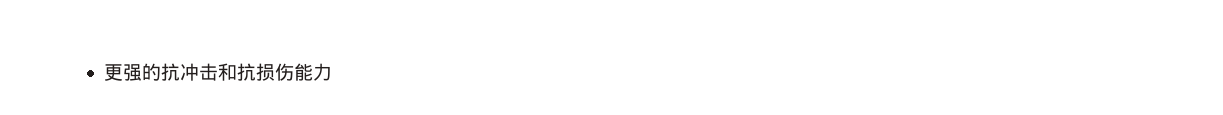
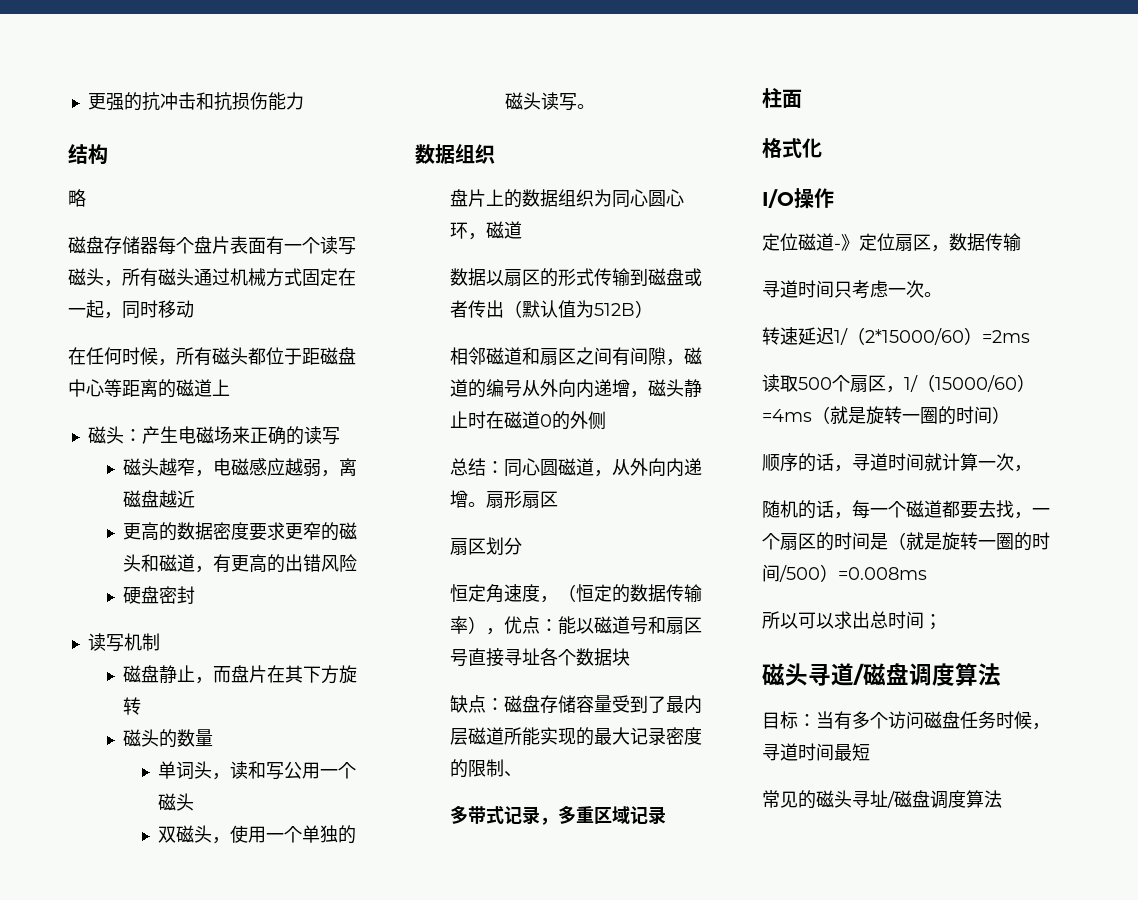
+ 结构
+ 略
+ 磁盘存储器每个盘片表面有一个读写磁头，所有磁头通过机械方式固定在一起，同时移动
+ 在任何时候，所有磁头都位于距磁盘中心等距离的磁道上
+ 磁头：产生电磁场来正确的读写
+ 磁头越窄，电磁感应越弱，离磁盘越近
+ 更高的数据密度要求更窄的磁头和磁道，有更高的出错风险
+ 硬盘密封
+ 读写机制
+ 磁盘静止，而盘片在其下方旋转
+ 磁头的数量
+ 单词头，读和写公用一个磁头
+ 双磁头，使用一个单独的磁头读写。
+ 数据组织
+ 盘片上的数据组织为同心圆心环，磁道
+ 数据以扇区的形式传输到磁盘或者传出（默认值为512B）
+ 相邻磁道和扇区之间有间隙，磁道的编号从外向内递增，磁头静止时在磁道0的外侧
+ 总结：同心圆磁道，从外向内递增。扇形扇区
+ 扇区划分
+ 恒定角速度，（恒定的数据传输率），优点：能以磁道号和扇区号直接寻址各个数据块
+ 缺点：磁盘存储容量受到了最内层磁道所能实现的最大记录密度的限制、
+ 多带式记录，多重区域记录
+ 柱面
+ 格式化
+ I/O操作
+ 定位磁道-》定位扇区，数据传输
+ 寻道时间只考虑一次。
+ 转速延迟1/（2*15000/60）=2ms
+ 读取500个扇区，1/（15000/60）=4ms（就是旋转一圈的时间）
+ 顺序的话，寻道时间就计算一次，
+ 随机的话，每一个磁道都要去找，一个扇区的时间是（就是旋转一圈的时间/500）=0.008ms
+ 所以可以求出总时间；
+ 磁头寻道/磁盘调度算法
+ 目标：当有多个访问磁盘任务时候，寻道时间最短
+ 常见的磁头寻址/磁盘调度算法

